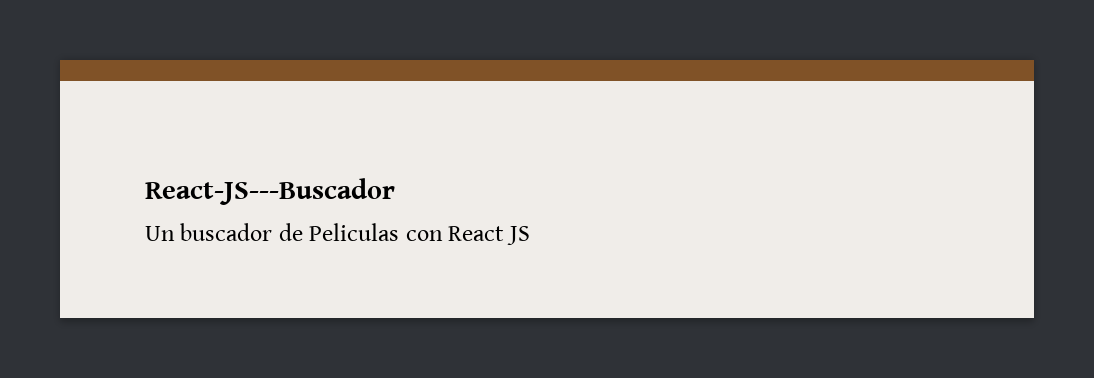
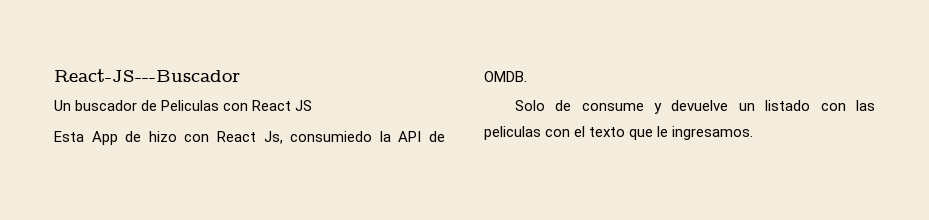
+ Esta App de hizo con React Js, consumiedo la API de OMDB.
+ Solo de consume y devuelve un listado con las peliculas con el texto que le ingresamos.

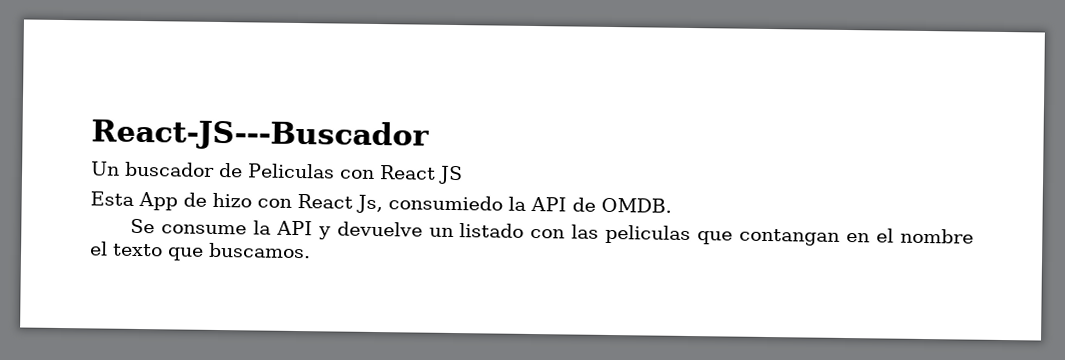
- Solo de consume y devuelve un listado con las peliculas con el texto que le ingresamos.
+ Se consume la API y devuelve un listado con las peliculas que contangan en el nombre el texto que buscamos.

